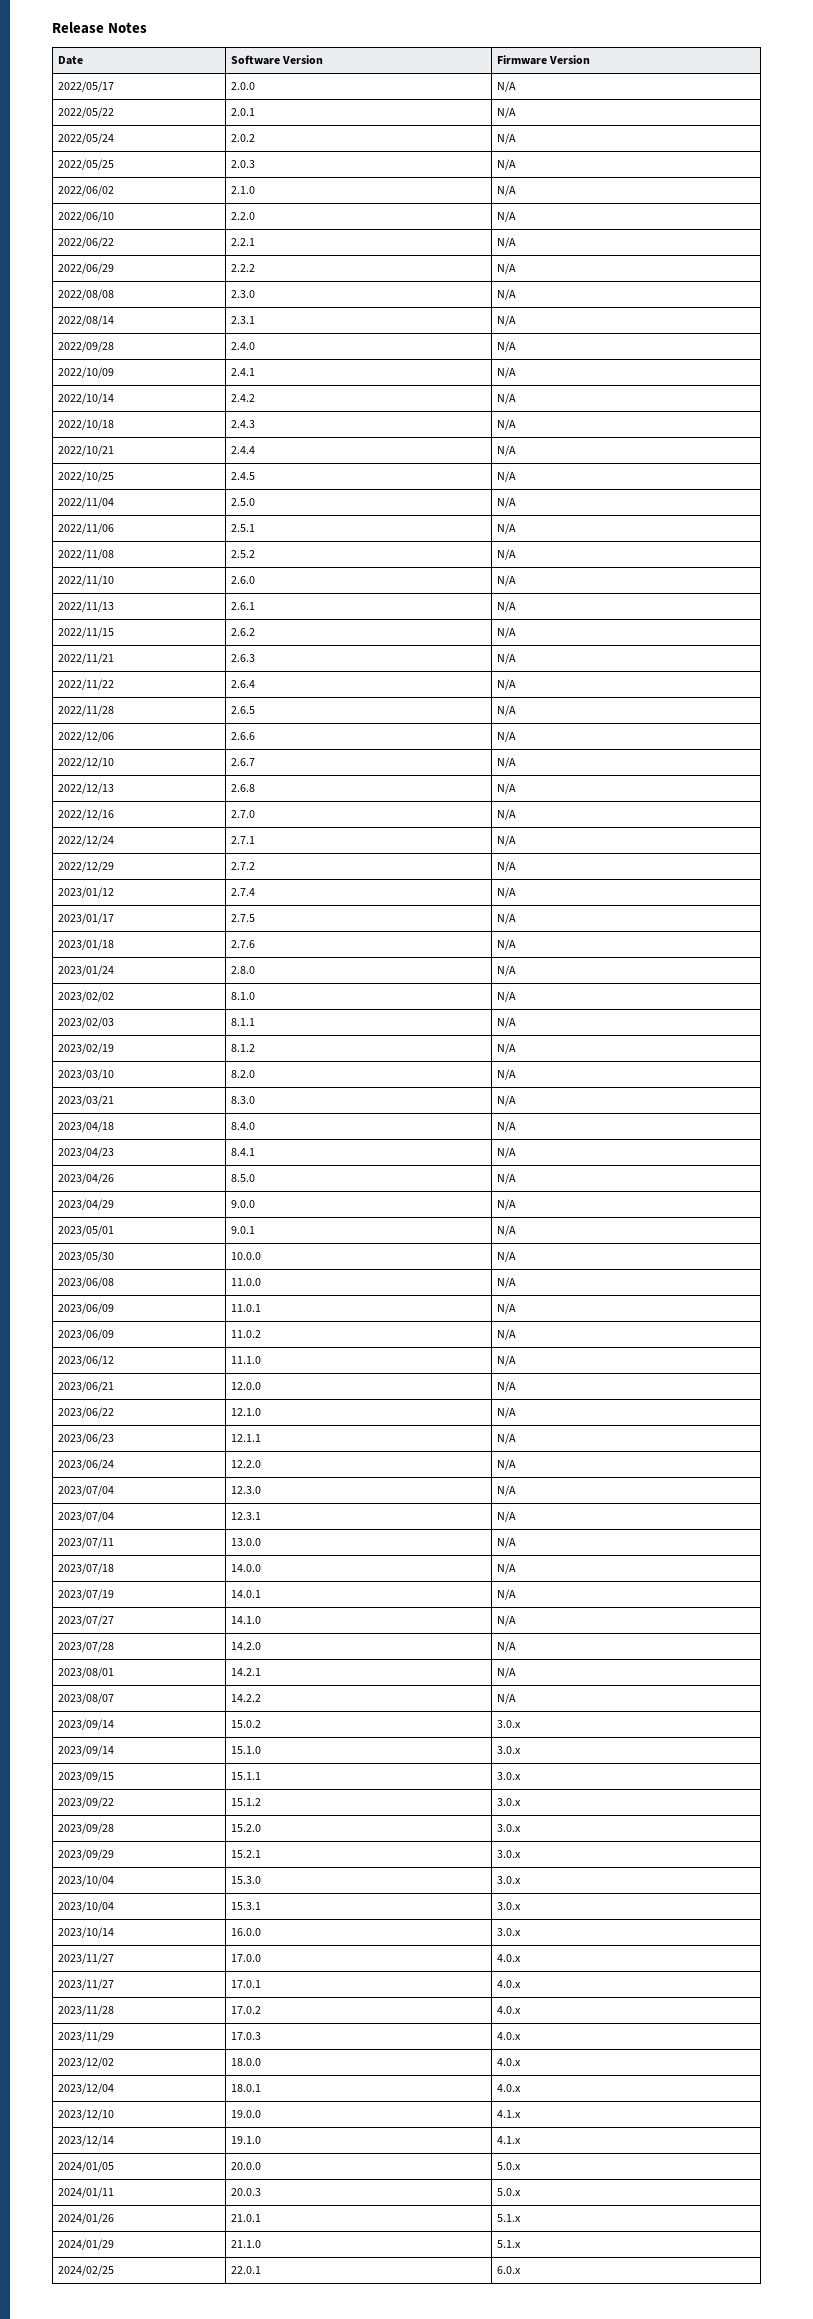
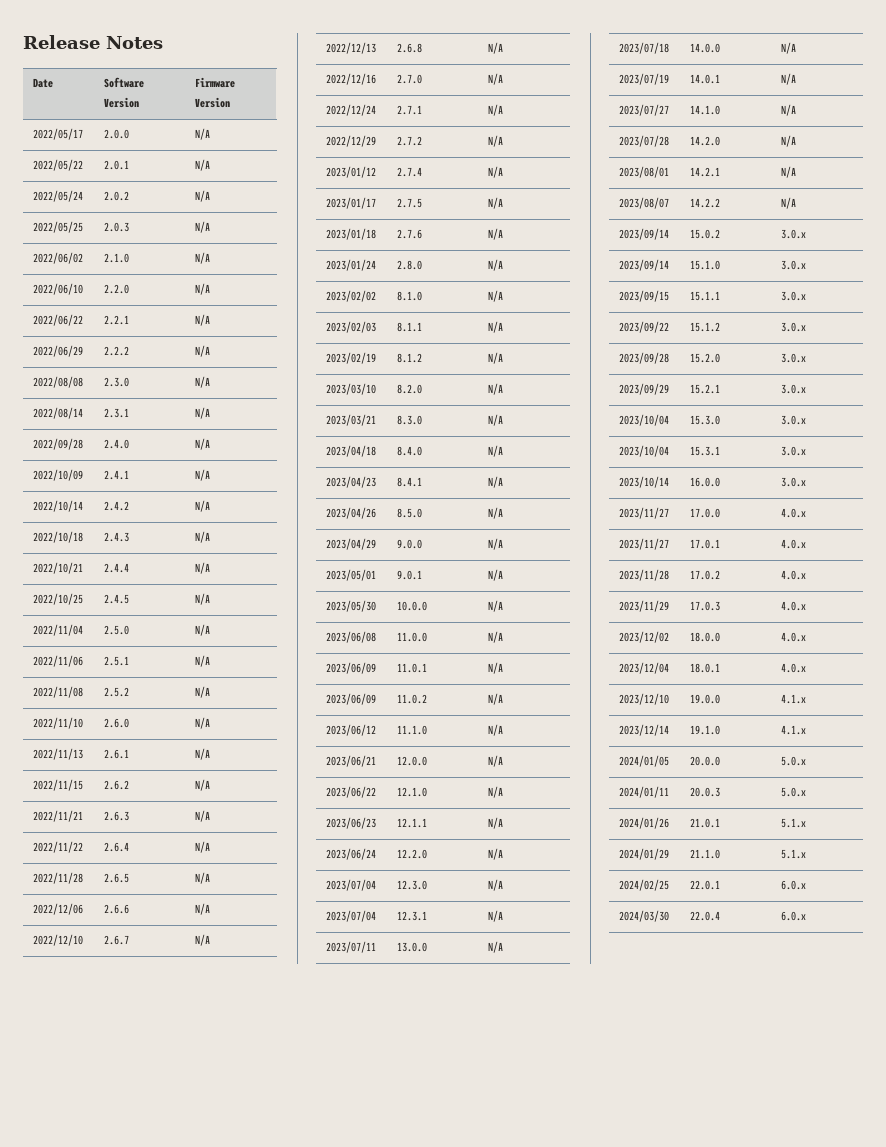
+ 2024/03/30 | 22.0.4 | 6.0.x

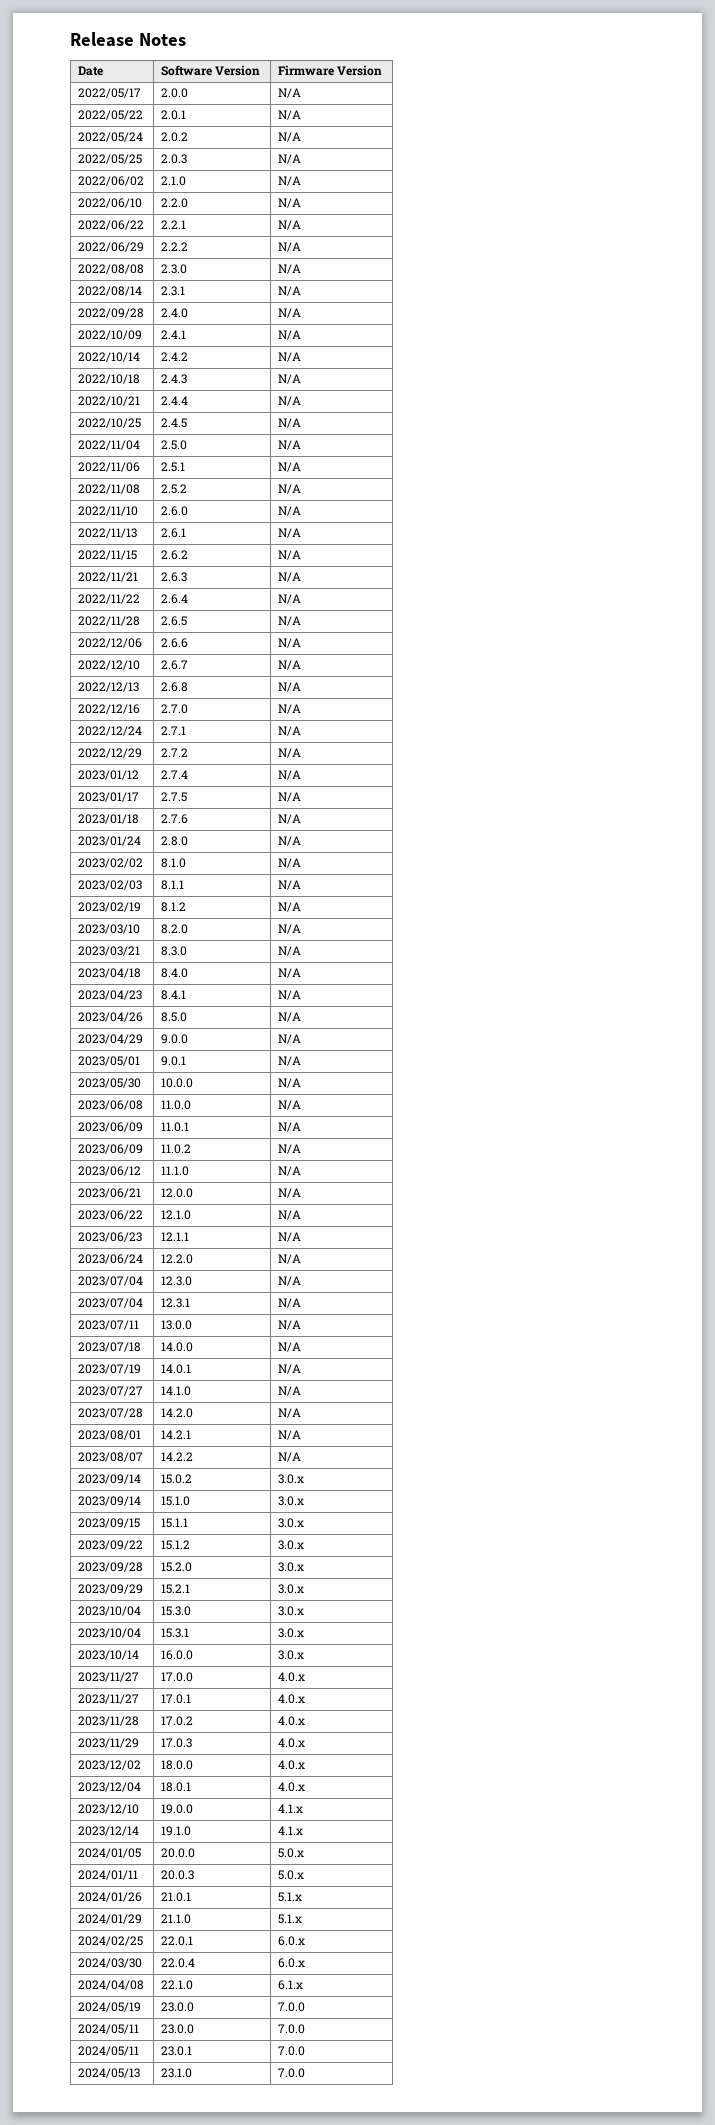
+ 2024/04/08 | 22.1.0 | 6.1.x
+ 2024/05/19 | 23.0.0 | 7.0.0
+ 2024/05/11 | 23.0.0 | 7.0.0
+ 2024/05/11 | 23.0.1 | 7.0.0
+ 2024/05/13 | 23.1.0 | 7.0.0

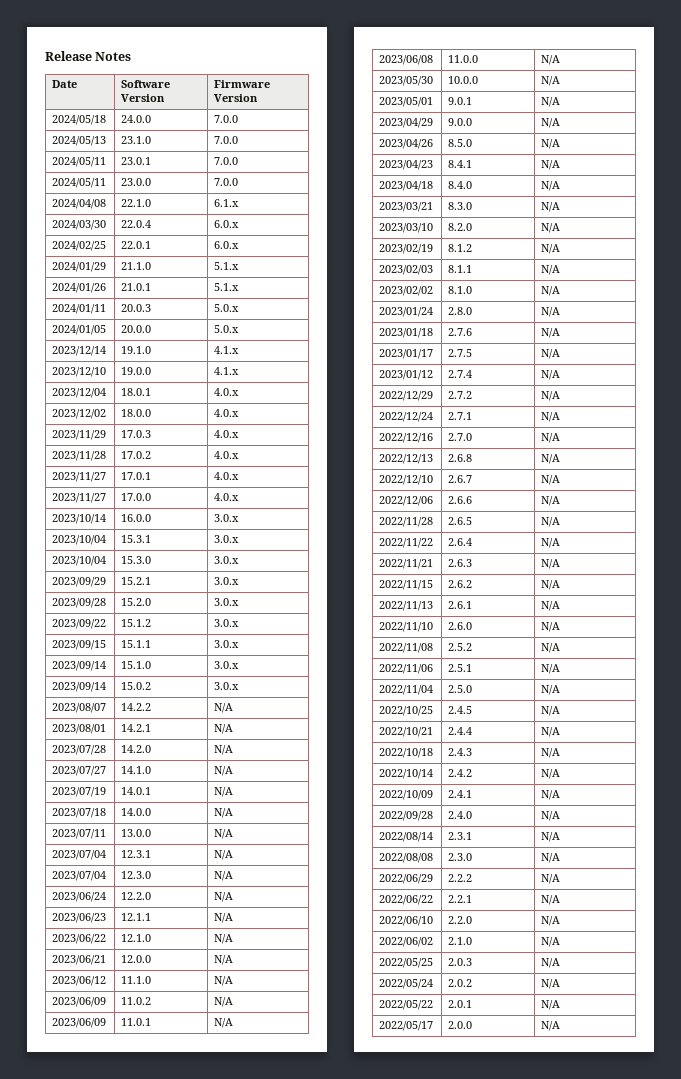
- 2022/05/17 | 2.0.0 | N/A
+ 2024/05/18 | 24.0.0 | 7.0.0
+ 2024/05/13 | 23.1.0 | 7.0.0
+ 2024/05/11 | 23.0.1 | 7.0.0
+ 2024/05/11 | 23.0.0 | 7.0.0
+ 2024/04/08 | 22.1.0 | 6.1.x
+ 2024/03/30 | 22.0.4 | 6.0.x
+ 2024/02/25 | 22.0.1 | 6.0.x
+ 2024/01/29 | 21.1.0 | 5.1.x
+ 2024/01/26 | 21.0.1 | 5.1.x
+ 2024/01/11 | 20.0.3 | 5.0.x
+ 2024/01/05 | 20.0.0 | 5.0.x
+ 2023/12/14 | 19.1.0 | 4.1.x
+ 2023/12/10 | 19.0.0 | 4.1.x
+ 2023/12/04 | 18.0.1 | 4.0.x
+ 2023/12/02 | 18.0.0 | 4.0.x
+ 2023/11/29 | 17.0.3 | 4.0.x
+ 2023/11/28 | 17.0.2 | 4.0.x
+ 2023/11/27 | 17.0.1 | 4.0.x
+ 2023/11/27 | 17.0.0 | 4.0.x
+ 2023/10/14 | 16.0.0 | 3.0.x
+ 2023/10/04 | 15.3.1 | 3.0.x
+ 2023/10/04 | 15.3.0 | 3.0.x
+ 2023/09/29 | 15.2.1 | 3.0.x
+ 2023/09/28 | 15.2.0 | 3.0.x
+ 2023/09/22 | 15.1.2 | 3.0.x
+ 2023/09/15 | 15.1.1 | 3.0.x
+ 2023/09/14 | 15.1.0 | 3.0.x
+ 2023/09/14 | 15.0.2 | 3.0.x
+ 2023/08/07 | 14.2.2 | N/A
+ 2023/08/01 | 14.2.1 | N/A
+ 2023/07/28 | 14.2.0 | N/A
+ 2023/07/27 | 14.1.0 | N/A
+ 2023/07/19 | 14.0.1 | N/A
+ 2023/07/18 | 14.0.0 | N/A
+ 2023/07/11 | 13.0.0 | N/A
+ 2023/07/04 | 12.3.1 | N/A
+ 2023/07/04 | 12.3.0 | N/A
+ 2023/06/24 | 12.2.0 | N/A
+ 2023/06/23 | 12.1.1 | N/A
+ 2023/06/22 | 12.1.0 | N/A
+ 2023/06/21 | 12.0.0 | N/A
+ 2023/06/12 | 11.1.0 | N/A
+ 2023/06/09 | 11.0.2 | N/A
+ 2023/06/09 | 11.0.1 | N/A
+ 2023/06/08 | 11.0.0 | N/A
+ 2023/05/30 | 10.0.0 | N/A
+ 2023/05/01 | 9.0.1 | N/A
+ 2023/04/29 | 9.0.0 | N/A
+ 2023/04/26 | 8.5.0 | N/A
+ 2023/04/23 | 8.4.1 | N/A
+ 2023/04/18 | 8.4.0 | N/A
+ 2023/03/21 | 8.3.0 | N/A
+ 2023/03/10 | 8.2.0 | N/A
+ 2023/02/19 | 8.1.2 | N/A
+ 2023/02/03 | 8.1.1 | N/A
+ 2023/02/02 | 8.1.0 | N/A
+ 2023/01/24 | 2.8.0 | N/A
+ 2023/01/18 | 2.7.6 | N/A
+ 2023/01/17 | 2.7.5 | N/A
+ 2023/01/12 | 2.7.4 | N/A
+ 2022/12/29 | 2.7.2 | N/A
+ 2022/12/24 | 2.7.1 | N/A
+ 2022/12/16 | 2.7.0 | N/A
+ 2022/12/13 | 2.6.8 | N/A
+ 2022/12/10 | 2.6.7 | N/A
+ 2022/12/06 | 2.6.6 | N/A
+ 2022/11/28 | 2.6.5 | N/A
+ 2022/11/22 | 2.6.4 | N/A
+ 2022/11/21 | 2.6.3 | N/A
+ 2022/11/15 | 2.6.2 | N/A
+ 2022/11/13 | 2.6.1 | N/A
+ 2022/11/10 | 2.6.0 | N/A
+ 2022/11/08 | 2.5.2 | N/A
+ 2022/11/06 | 2.5.1 | N/A
+ 2022/11/04 | 2.5.0 | N/A
+ 2022/10/25 | 2.4.5 | N/A
+ 2022/10/21 | 2.4.4 | N/A
+ 2022/10/18 | 2.4.3 | N/A
+ 2022/10/14 | 2.4.2 | N/A
+ 2022/10/09 | 2.4.1 | N/A
+ 2022/09/28 | 2.4.0 | N/A
+ 2022/08/14 | 2.3.1 | N/A
+ 2022/08/08 | 2.3.0 | N/A
+ 2022/06/29 | 2.2.2 | N/A
+ 2022/06/22 | 2.2.1 | N/A
+ 2022/06/10 | 2.2.0 | N/A
+ 2022/06/02 | 2.1.0 | N/A
+ 2022/05/25 | 2.0.3 | N/A
+ 2022/05/24 | 2.0.2 | N/A
- 2022/05/24 | 2.0.2 | N/A
- 2022/05/25 | 2.0.3 | N/A
- 2022/06/02 | 2.1.0 | N/A
- 2022/06/10 | 2.2.0 | N/A
- 2022/06/22 | 2.2.1 | N/A
- 2022/06/29 | 2.2.2 | N/A
- 2022/08/08 | 2.3.0 | N/A
- 2022/08/14 | 2.3.1 | N/A
- 2022/09/28 | 2.4.0 | N/A
- 2022/10/09 | 2.4.1 | N/A
- 2022/10/14 | 2.4.2 | N/A
- 2022/10/18 | 2.4.3 | N/A
- 2022/10/21 | 2.4.4 | N/A
- 2022/10/25 | 2.4.5 | N/A
- 2022/11/04 | 2.5.0 | N/A
- 2022/11/06 | 2.5.1 | N/A
- 2022/11/08 | 2.5.2 | N/A
- 2022/11/10 | 2.6.0 | N/A
- 2022/11/13 | 2.6.1 | N/A
- 2022/11/15 | 2.6.2 | N/A
- 2022/11/21 | 2.6.3 | N/A
- 2022/11/22 | 2.6.4 | N/A
- 2022/11/28 | 2.6.5 | N/A
- 2022/12/06 | 2.6.6 | N/A
- 2022/12/10 | 2.6.7 | N/A
- 2022/12/13 | 2.6.8 | N/A
- 2022/12/16 | 2.7.0 | N/A
- 2022/12/24 | 2.7.1 | N/A
- 2022/12/29 | 2.7.2 | N/A
- 2023/01/12 | 2.7.4 | N/A
- 2023/01/17 | 2.7.5 | N/A
- 2023/01/18 | 2.7.6 | N/A
- 2023/01/24 | 2.8.0 | N/A
- 2023/02/02 | 8.1.0 | N/A
- 2023/02/03 | 8.1.1 | N/A
- 2023/02/19 | 8.1.2 | N/A
- 2023/03/10 | 8.2.0 | N/A
- 2023/03/21 | 8.3.0 | N/A
- 2023/04/18 | 8.4.0 | N/A
- 2023/04/23 | 8.4.1 | N/A
- 2023/04/26 | 8.5.0 | N/A
- 2023/04/29 | 9.0.0 | N/A
- 2023/05/01 | 9.0.1 | N/A
- 2023/05/30 | 10.0.0 | N/A
- 2023/06/08 | 11.0.0 | N/A
- 2023/06/09 | 11.0.1 | N/A
- 2023/06/09 | 11.0.2 | N/A
- 2023/06/12 | 11.1.0 | N/A
- 2023/06/21 | 12.0.0 | N/A
- 2023/06/22 | 12.1.0 | N/A
- 2023/06/23 | 12.1.1 | N/A
- 2023/06/24 | 12.2.0 | N/A
- 2023/07/04 | 12.3.0 | N/A
- 2023/07/04 | 12.3.1 | N/A
- 2023/07/11 | 13.0.0 | N/A
- 2023/07/18 | 14.0.0 | N/A
- 2023/07/19 | 14.0.1 | N/A
- 2023/07/27 | 14.1.0 | N/A
- 2023/07/28 | 14.2.0 | N/A
- 2023/08/01 | 14.2.1 | N/A
- 2023/08/07 | 14.2.2 | N/A
- 2023/09/14 | 15.0.2 | 3.0.x
- 2023/09/14 | 15.1.0 | 3.0.x
- 2023/09/15 | 15.1.1 | 3.0.x
- 2023/09/22 | 15.1.2 | 3.0.x
- 2023/09/28 | 15.2.0 | 3.0.x
- 2023/09/29 | 15.2.1 | 3.0.x
- 2023/10/04 | 15.3.0 | 3.0.x
- 2023/10/04 | 15.3.1 | 3.0.x
- 2023/10/14 | 16.0.0 | 3.0.x
- 2023/11/27 | 17.0.0 | 4.0.x
- 2023/11/27 | 17.0.1 | 4.0.x
- 2023/11/28 | 17.0.2 | 4.0.x
- 2023/11/29 | 17.0.3 | 4.0.x
- 2023/12/02 | 18.0.0 | 4.0.x
- 2023/12/04 | 18.0.1 | 4.0.x
- 2023/12/10 | 19.0.0 | 4.1.x
- 2023/12/14 | 19.1.0 | 4.1.x
- 2024/01/05 | 20.0.0 | 5.0.x
- 2024/01/11 | 20.0.3 | 5.0.x
- 2024/01/26 | 21.0.1 | 5.1.x
- 2024/01/29 | 21.1.0 | 5.1.x
- 2024/02/25 | 22.0.1 | 6.0.x
- 2024/03/30 | 22.0.4 | 6.0.x
- 2024/04/08 | 22.1.0 | 6.1.x
- 2024/05/19 | 23.0.0 | 7.0.0
- 2024/05/11 | 23.0.0 | 7.0.0
- 2024/05/11 | 23.0.1 | 7.0.0
- 2024/05/13 | 23.1.0 | 7.0.0
+ 2022/05/17 | 2.0.0 | N/A

